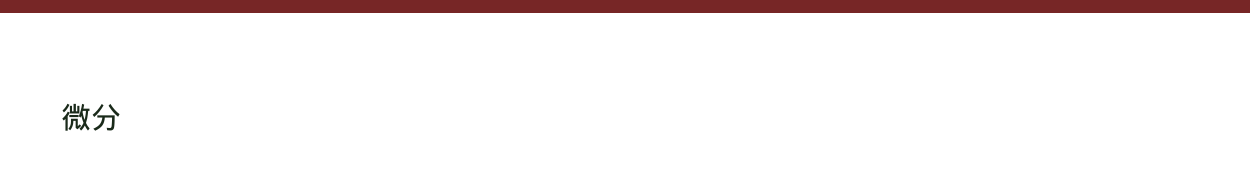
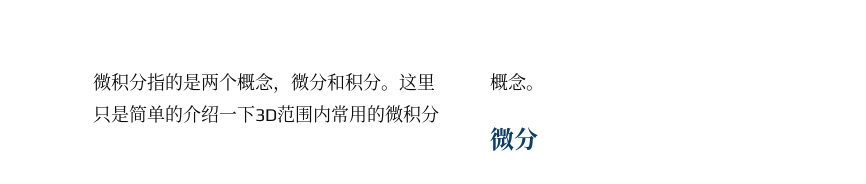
+ 微积分指的是两个概念，微分和积分。这里只是简单的介绍一下3D范围内常用的微积分概念。

